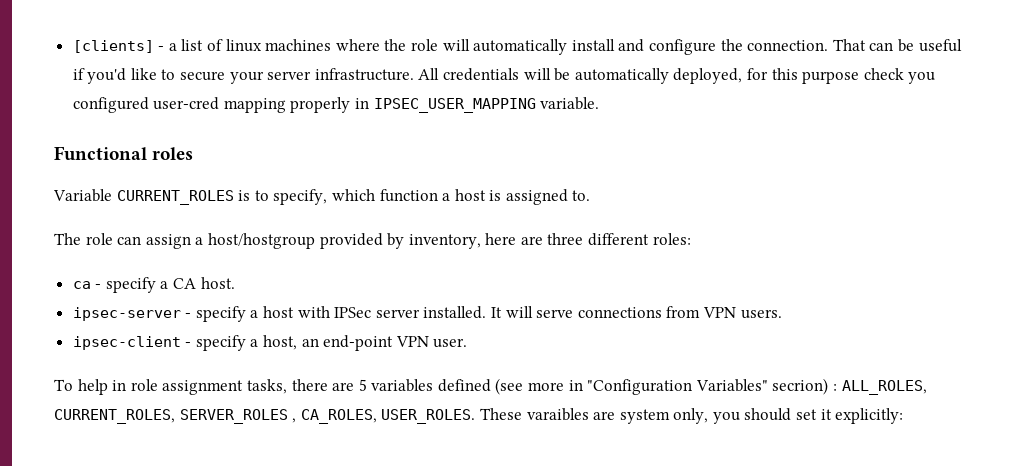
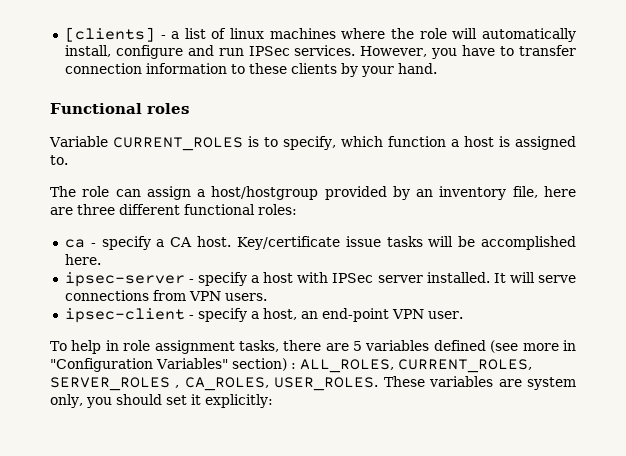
- [clients] - a list of linux machines where the role will automatically install and configure the connection. That can be useful if you'd like to secure your server infrastructure. All credentials will be automatically deployed, for this purpose check you configured user-cred mapping properly in IPSEC_USER_MAPPING variable.
+ [clients] - a list of linux machines where the role will automatically install, configure and run IPSec services. However, you have to transfer connection information to these clients by your hand.
- The role can assign a host/hostgroup provided by inventory, here are three different roles:
+ The role can assign a host/hostgroup provided by an inventory file, here are three different functional roles:
+ Key/certificate issue tasks will be accomplished here.
- To help in role assignment tasks, there are 5 variables defined (see more in "Configuration Variables" secrion) : ALL_ROLES, CURRENT_ROLES, SERVER_ROLES , CA_ROLES, USER_ROLES.
+ To help in role assignment tasks, there are 5 variables defined (see more in "Configuration Variables" section) : ALL_ROLES, CURRENT_ROLES, SERVER_ROLES , CA_ROLES, USER_ROLES.
- These varaibles are system only, you should set it explicitly:
+ These variables are system only, you should set it explicitly:

